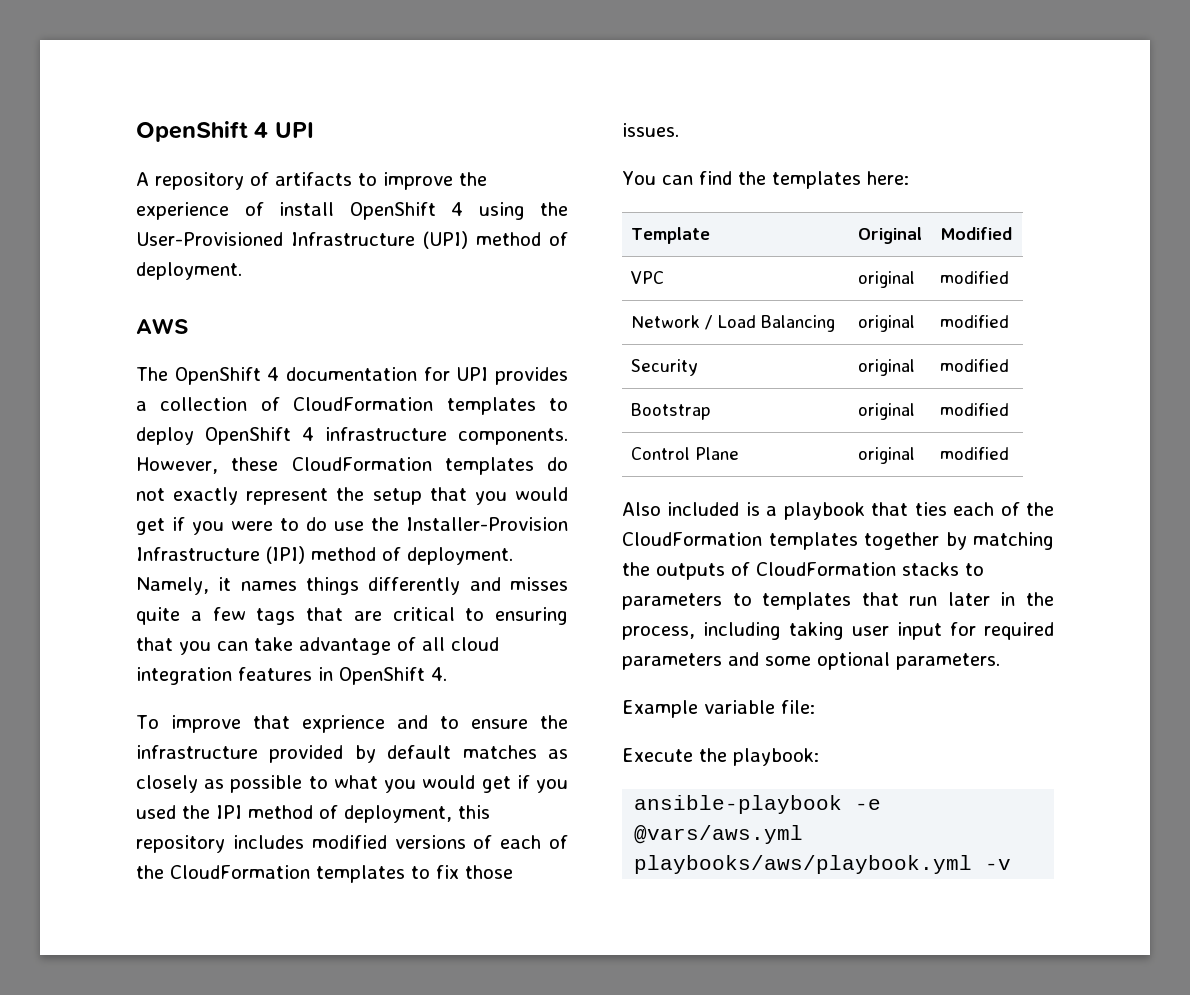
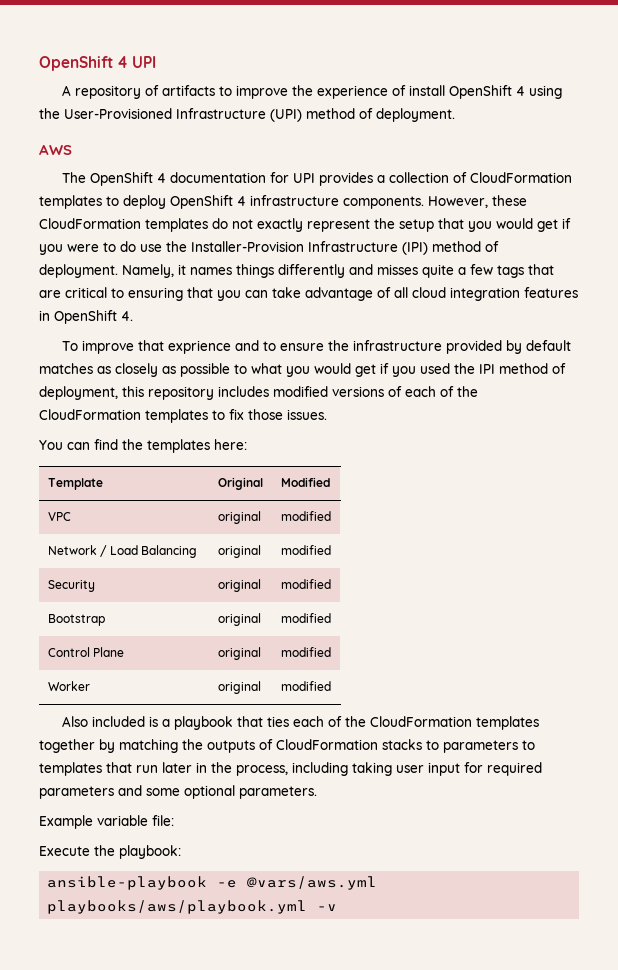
+ Worker | original | modified

